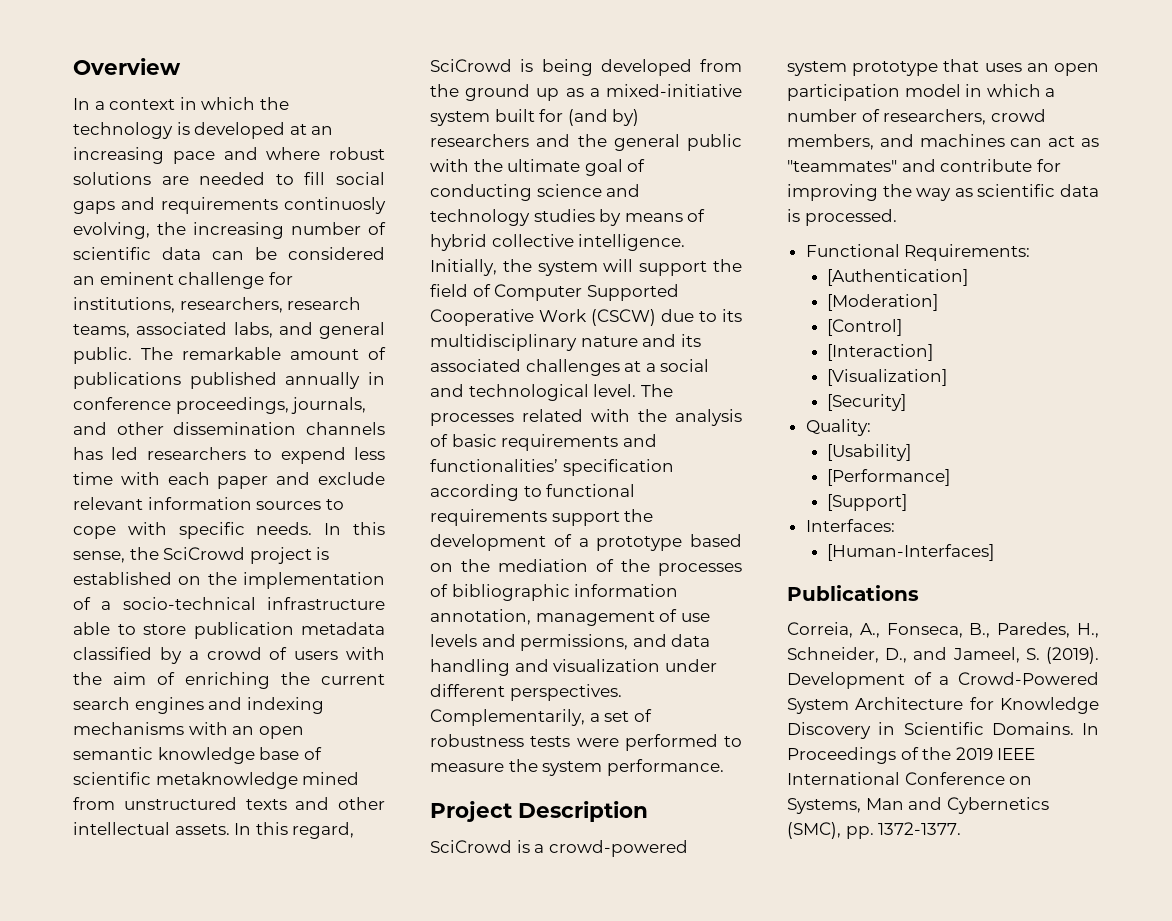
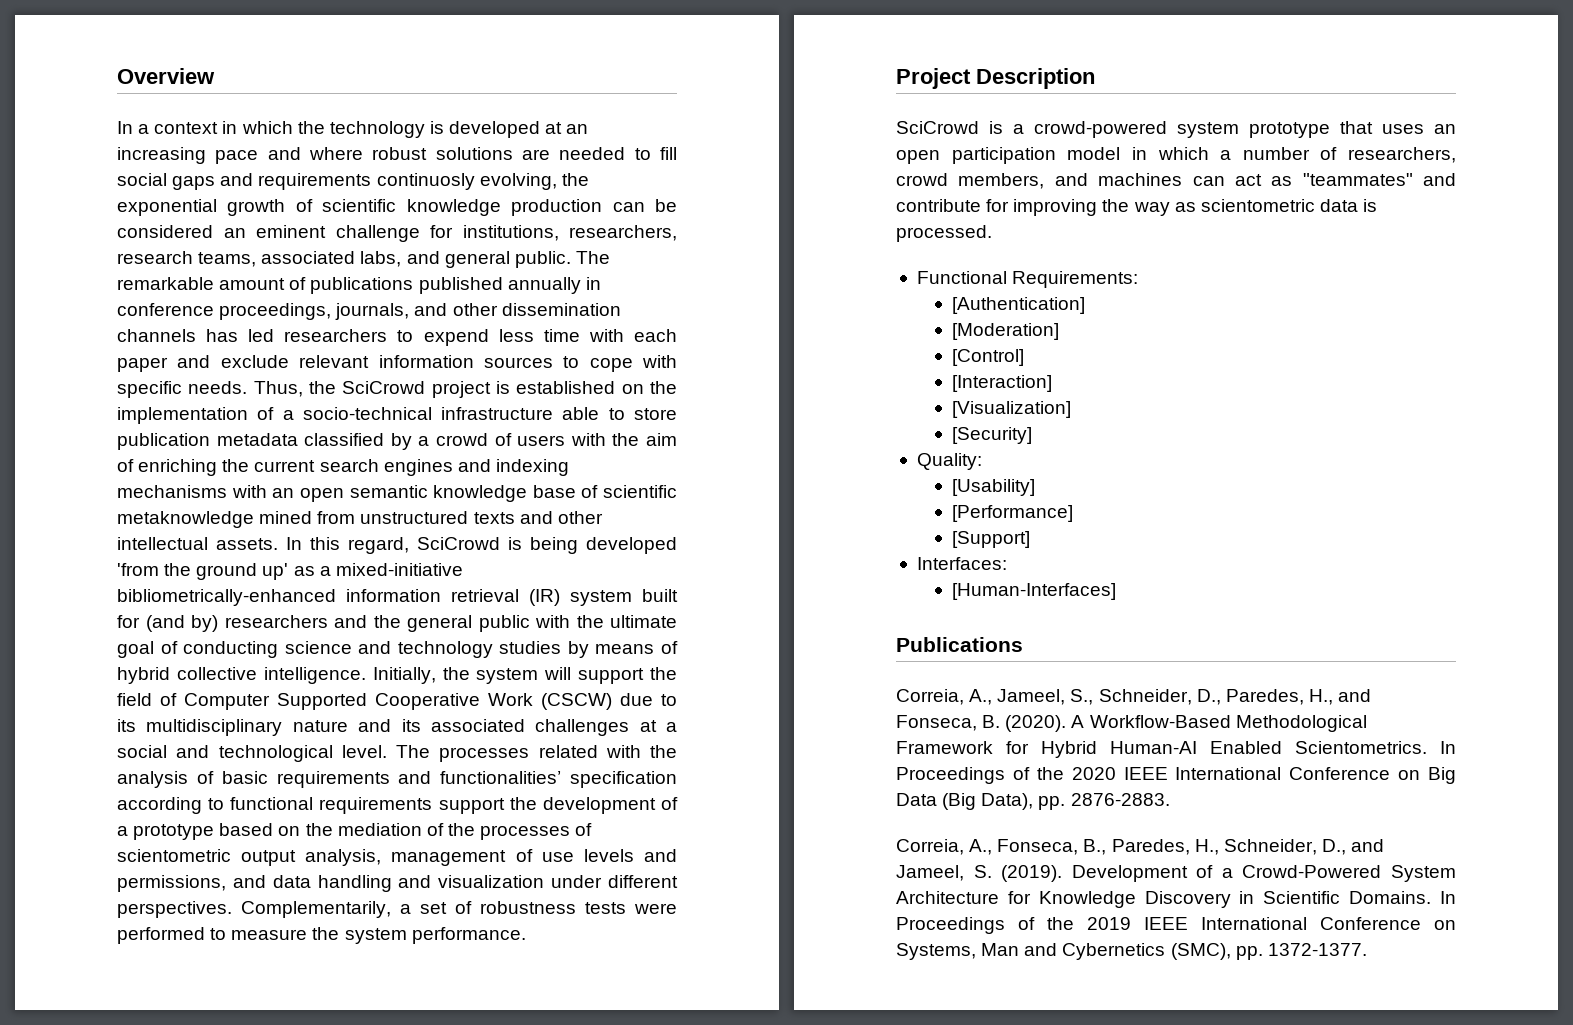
- In a context in which the technology is developed at an increasing pace and where robust solutions are needed to fill social gaps and requirements continuosly evolving, the increasing number of scientific data can be considered an eminent challenge for institutions, researchers, research teams, associated labs, and general public.
+ In a context in which the technology is developed at an increasing pace and where robust solutions are needed to fill social gaps and requirements continuosly evolving, the exponential growth of scientific knowledge production can be considered an eminent challenge for institutions, researchers, research teams, associated labs, and general public.
- In this sense, the SciCrowd project is established on the implementation of a socio-technical infrastructure able to store publication metadata classified by a crowd of users with the aim of enriching the current search engines and indexing mechanisms with an open semantic knowledge base of scientific metaknowledge mined from unstructured texts and other intellectual assets.
+ Thus, the SciCrowd project is established on the implementation of a socio-technical infrastructure able to store publication metadata classified by a crowd of users with the aim of enriching the current search engines and indexing mechanisms with an open semantic knowledge base of scientific metaknowledge mined from unstructured texts and other intellectual assets.
- In this regard, SciCrowd is being developed from the ground up as a mixed-initiative system built for (and by) researchers and the general public with the ultimate goal of conducting science and technology studies by means of hybrid collective intelligence.
+ In this regard, SciCrowd is being developed 'from the ground up' as a mixed-initiative bibliometrically-enhanced information retrieval (IR) system built for (and by) researchers and the general public with the ultimate goal of conducting science and technology studies by means of hybrid collective intelligence.
- The processes related with the analysis of basic requirements and functionalities’ specification according to functional requirements support the development of a prototype based on the mediation of the processes of bibliographic information annotation, management of use levels and permissions, and data handling and visualization under different perspectives.
+ The processes related with the analysis of basic requirements and functionalities’ specification according to functional requirements support the development of a prototype based on the mediation of the processes of scientometric output analysis, management of use levels and permissions, and data handling and visualization under different perspectives.
- SciCrowd is a crowd-powered system prototype that uses an open participation model in which a number of researchers, crowd members, and machines can act as "teammates" and contribute for improving the way as scientific data is processed.
+ SciCrowd is a crowd-powered system prototype that uses an open participation model in which a number of researchers, crowd members, and machines can act as "teammates" and contribute for improving the way as scientometric data is processed.
+ Correia, A., Jameel, S., Schneider, D., Paredes, H., and Fonseca, B. (2020). A Workflow-Based Methodological Framework for Hybrid Human-AI Enabled Scientometrics. In Proceedings of the 2020 IEEE International Conference on Big Data (Big Data), pp. 2876-2883.

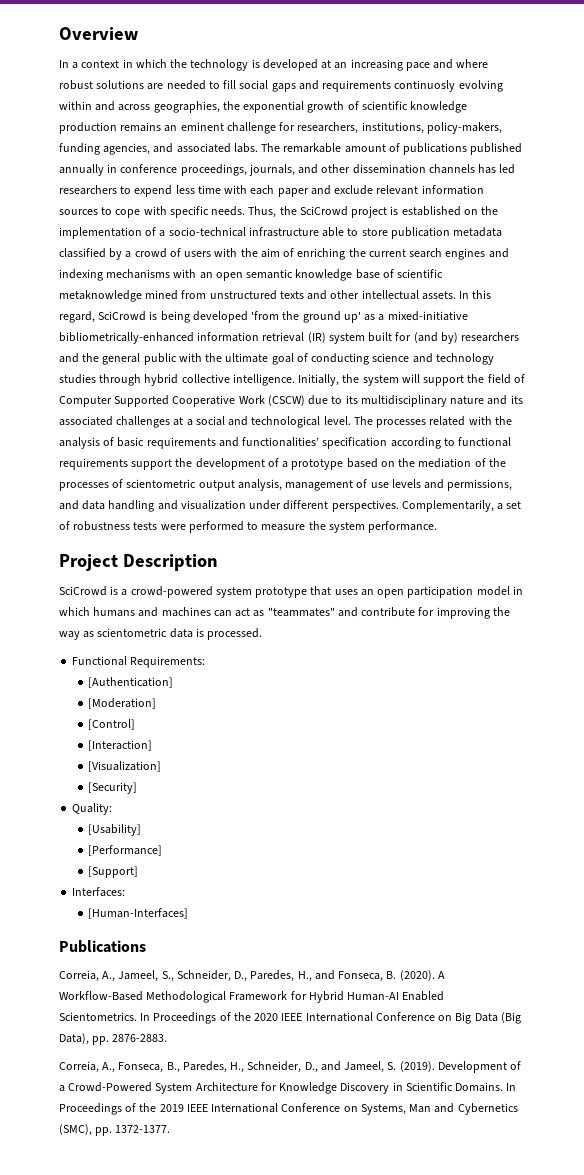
- In a context in which the technology is developed at an increasing pace and where robust solutions are needed to fill social gaps and requirements continuosly evolving, the exponential growth of scientific knowledge production can be considered an eminent challenge for institutions, researchers, research teams, associated labs, and general public.
+ In a context in which the technology is developed at an increasing pace and where robust solutions are needed to fill social gaps and requirements continuosly evolving within and across geographies, the exponential growth of scientific knowledge production remains an eminent challenge for researchers, institutions, policy-makers, funding agencies, and associated labs.
- In this regard, SciCrowd is being developed 'from the ground up' as a mixed-initiative bibliometrically-enhanced information retrieval (IR) system built for (and by) researchers and the general public with the ultimate goal of conducting science and technology studies by means of hybrid collective intelligence.
+ In this regard, SciCrowd is being developed 'from the ground up' as a mixed-initiative bibliometrically-enhanced information retrieval (IR) system built for (and by) researchers and the general public with the ultimate goal of conducting science and technology studies through hybrid collective intelligence.
- SciCrowd is a crowd-powered system prototype that uses an open participation model in which a number of researchers, crowd members, and machines can act as "teammates" and contribute for improving the way as scientometric data is processed.
+ SciCrowd is a crowd-powered system prototype that uses an open participation model in which humans and machines can act as "teammates" and contribute for improving the way as scientometric data is processed.

